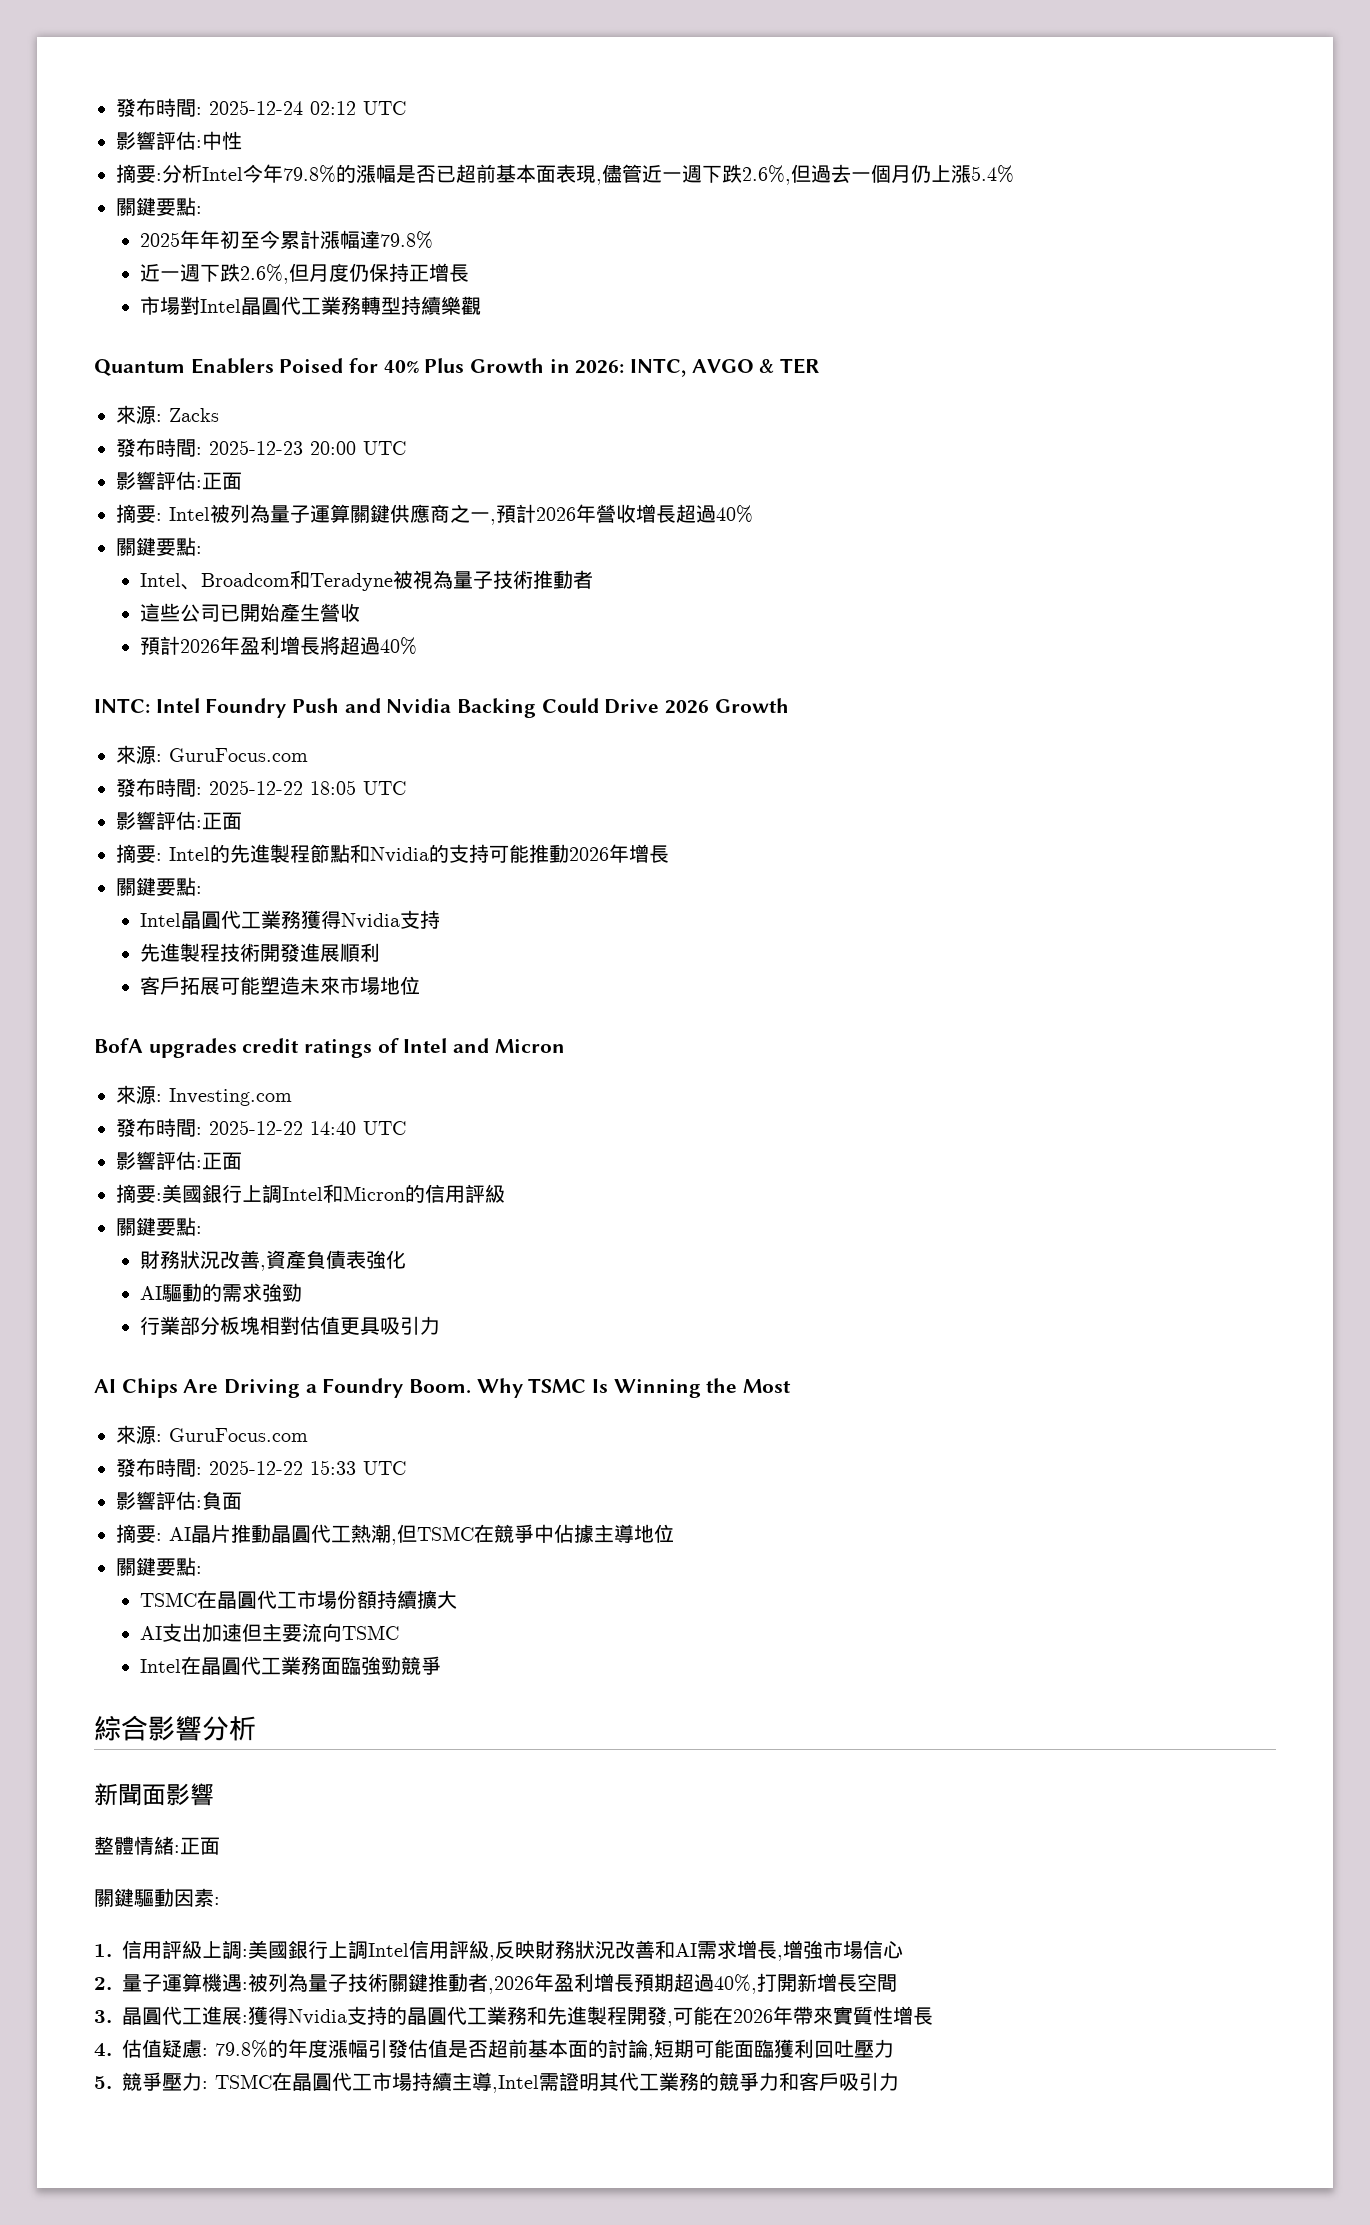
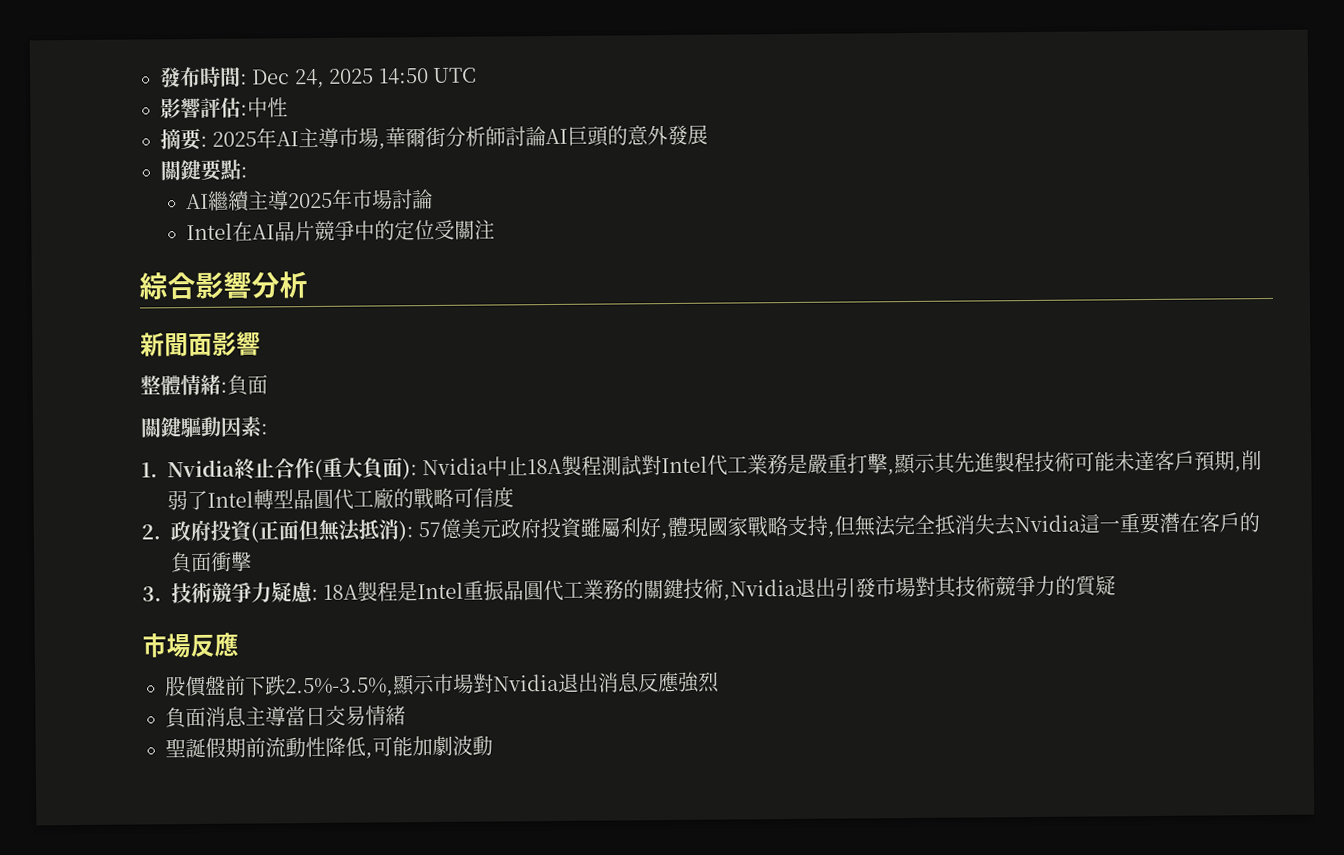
- 發布時間: 2025-12-24 02:12 UTC
+ 發布時間: Dec 24, 2025 14:50 UTC
- 摘要:分析Intel今年79.8%的漲幅是否已超前基本面表現,儘管近一週下跌2.6%,但過去一個月仍上漲5.4%
+ 摘要: 2025年AI主導市場,華爾街分析師討論AI巨頭的意外發展
  關鍵要點:
- 2025年年初至今累計漲幅達79.8%
- 近一週下跌2.6%,但月度仍保持正增長
- 市場對Intel晶圓代工業務轉型持續樂觀
- Quantum Enablers Poised for 40% Plus Growth in 2026: INTC, AVGO & TER
- 來源: Zacks
- 發布時間: 2025-12-23 20:00 UTC
- 影響評估:正面
- 摘要: Intel被列為量子運算關鍵供應商之一,預計2026年營收增長超過40%
- 關鍵要點:
- Intel、Broadcom和Teradyne被視為量子技術推動者
- 這些公司已開始產生營收
- 預計2026年盈利增長將超過40%
- INTC: Intel Foundry Push and Nvidia Backing Could Drive 2026 Growth
- 來源: GuruFocus.com
- 發布時間: 2025-12-22 18:05 UTC
- 影響評估:正面
- 摘要: Intel的先進製程節點和Nvidia的支持可能推動2026年增長
- 關鍵要點:
- Intel晶圓代工業務獲得Nvidia支持
- 先進製程技術開發進展順利
- 客戶拓展可能塑造未來市場地位
- BofA upgrades credit ratings of Intel and Micron
- 來源: Investing.com
- 發布時間: 2025-12-22 14:40 UTC
- 影響評估:正面
- 摘要:美國銀行上調Intel和Micron的信用評級
- 關鍵要點:
- 財務狀況改善,資產負債表強化
- AI驅動的需求強勁
- 行業部分板塊相對估值更具吸引力
- AI Chips Are Driving a Foundry Boom. Why TSMC Is Winning the Most
- 來源: GuruFocus.com
- 發布時間: 2025-12-22 15:33 UTC
- 影響評估:負面
- 摘要: AI晶片推動晶圓代工熱潮,但TSMC在競爭中佔據主導地位
- 關鍵要點:
- TSMC在晶圓代工市場份額持續擴大
- AI支出加速但主要流向TSMC
- Intel在晶圓代工業務面臨強勁競爭
+ AI繼續主導2025年市場討論
+ Intel在AI晶片競爭中的定位受關注
- 整體情緒:正面
+ 整體情緒:負面
- 1.信用評級上調:美國銀行上調Intel信用評級,反映財務狀況改善和AI需求增長,增強市場信心
- 2.量子運算機遇:被列為量子技術關鍵推動者,2026年盈利增長預期超過40%,打開新增長空間
- 3.晶圓代工進展:獲得Nvidia支持的晶圓代工業務和先進製程開發,可能在2026年帶來實質性增長
- 4.估值疑慮: 79.8%的年度漲幅引發估值是否超前基本面的討論,短期可能面臨獲利回吐壓力
- 5.競爭壓力: TSMC在晶圓代工市場持續主導,Intel需證明其代工業務的競爭力和客戶吸引力
+ 1. Nvidia終止合作(重大負面): Nvidia中止18A製程測試對Intel代工業務是嚴重打擊,顯示其先進製程技術可能未達客戶預期,削弱了Intel轉型晶圓代工廠的戰略可信度
+ 2.政府投資(正面但無法抵消): 57億美元政府投資雖屬利好,體現國家戰略支持,但無法完全抵消失去Nvidia這一重要潛在客戶的負面衝擊
+ 3.技術競爭力疑慮: 18A製程是Intel重振晶圓代工業務的關鍵技術,Nvidia退出引發市場對其技術競爭力的質疑
+ 市場反應
+ 股價盤前下跌2.5%-3.5%,顯示市場對Nvidia退出消息反應強烈
+ 負面消息主導當日交易情緒
+ 聖誕假期前流動性降低,可能加劇波動

